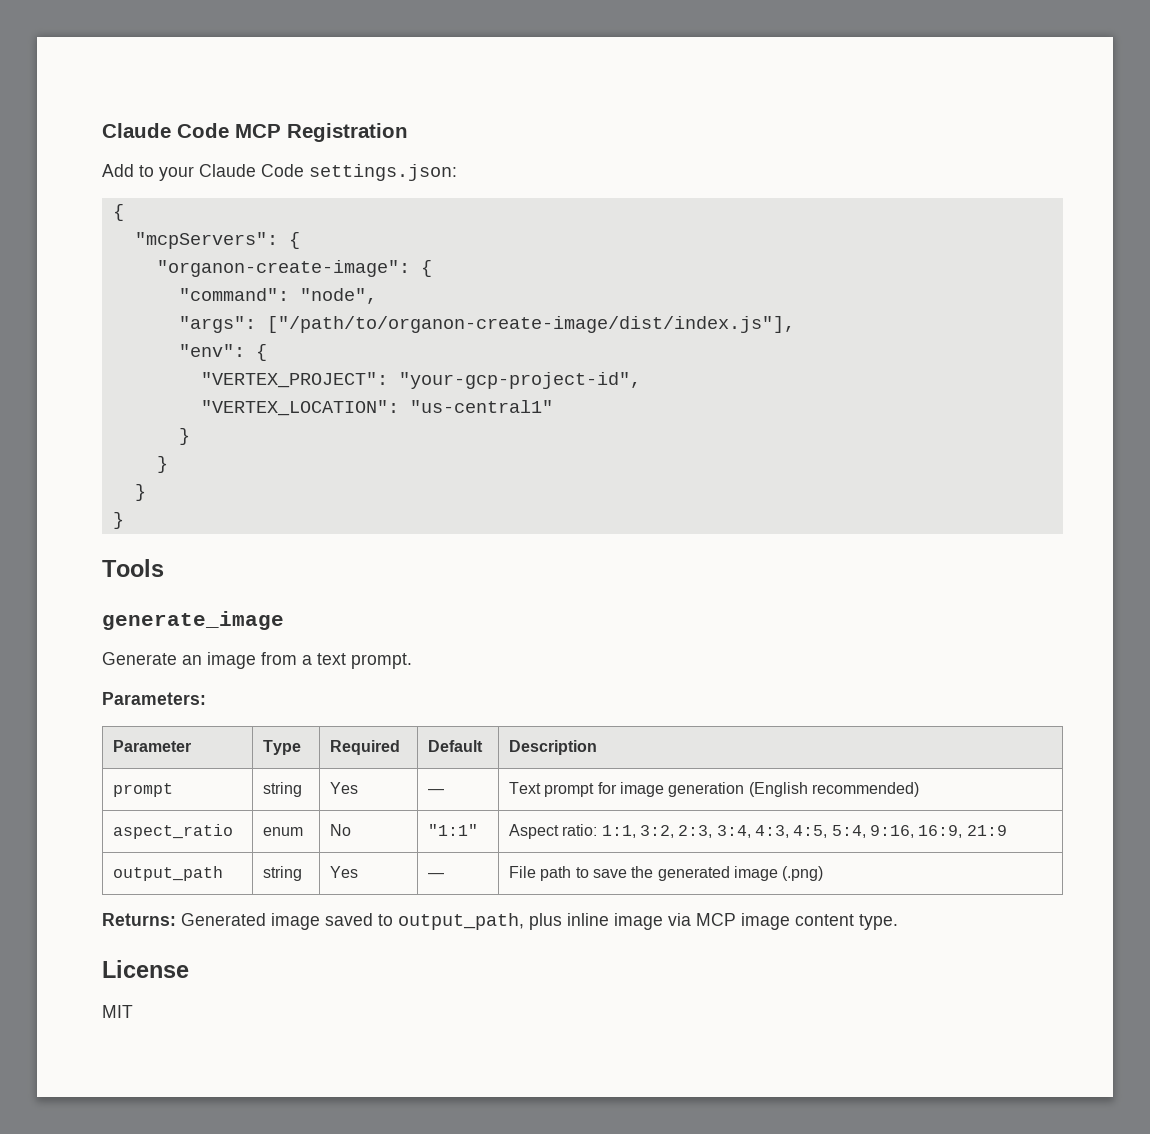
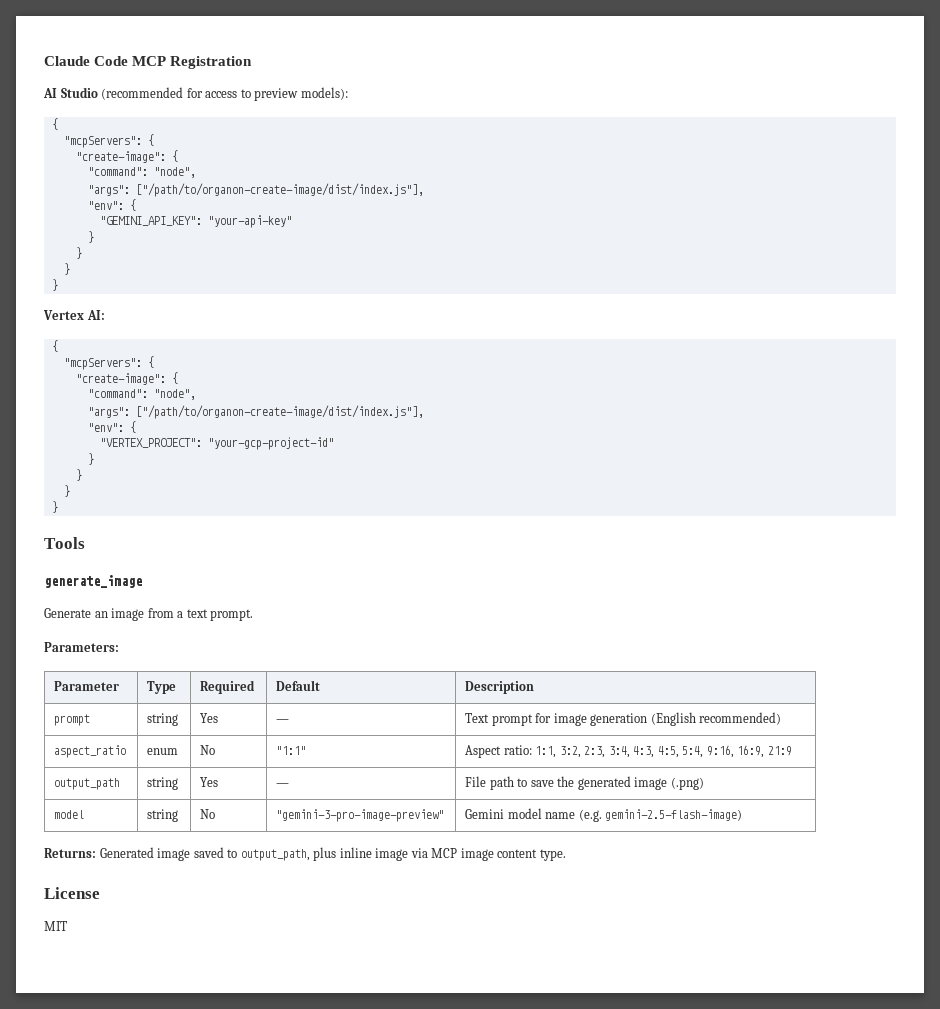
- Add to your Claude Code settings.json:
+ AI Studio (recommended for access to preview models):
  {
  "mcpServers": {
- "organon-create-image": {
+ "create-image": {
+ "command": "node",
+ "args": ["/path/to/organon-create-image/dist/index.js"],
+ "env": {
+ "GEMINI_API_KEY": "your-api-key"
+ }
+ }
+ }
+ }
+ Vertex AI:
+ {
+ "mcpServers": {
+ "create-image": {
- "VERTEX_PROJECT": "your-gcp-project-id",
- "VERTEX_LOCATION": "us-central1"
+ "VERTEX_PROJECT": "your-gcp-project-id"
+ model | string | No | "gemini-3-pro-image-preview" | Gemini model name (e.g. gemini-2.5-flash-image)

